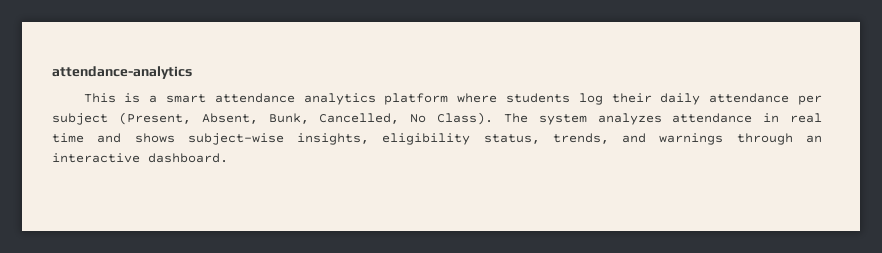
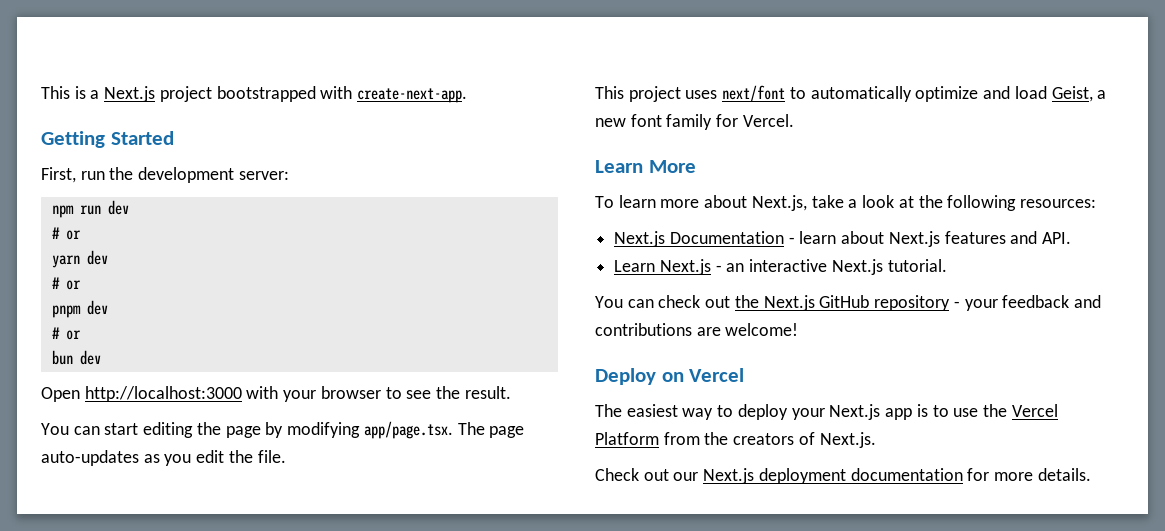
- attendance-analytics
- This is a smart attendance analytics platform where students log their daily attendance per subject (Present, Absent, Bunk, Cancelled, No Class). The system analyzes attendance in real time and shows subject-wise insights, eligibility status, trends, and warnings through an interactive dashboard.
+ This is a Next.js project bootstrapped with create-next-app.
+ Getting Started
+ First, run the development server:
+ npm run dev
+ # or
+ yarn dev
+ # or
+ pnpm dev
+ # or
+ bun dev
+ Open http://localhost:3000 with your browser to see the result.
+ You can start editing the page by modifying app/page.tsx. The page auto-updates as you edit the file.
+ This project uses next/font to automatically optimize and load Geist, a new font family for Vercel.
+ Learn More
+ To learn more about Next.js, take a look at the following resources:
+ Next.js Documentation - learn about Next.js features and API.
+ Learn Next.js - an interactive Next.js tutorial.
+ You can check out the Next.js GitHub repository - your feedback and contributions are welcome!
+ Deploy on Vercel
+ The easiest way to deploy your Next.js app is to use the Vercel Platform from the creators of Next.js.
+ Check out our Next.js deployment documentation for more details.

